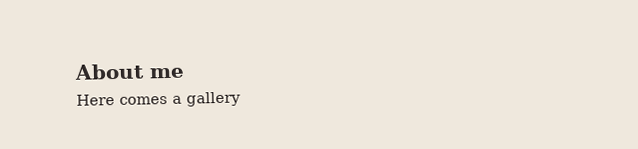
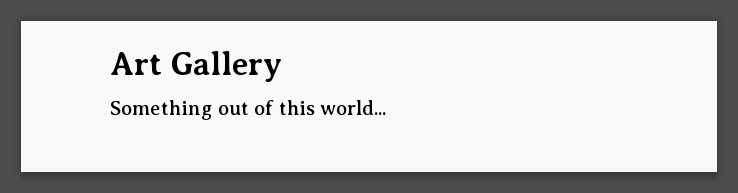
- About me
- Here comes a gallery
+ Art Gallery
+ Something out of this world...

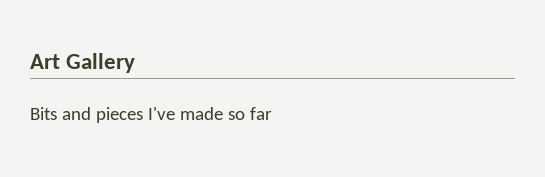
- Something out of this world...
+ Bits and pieces I've made so far

